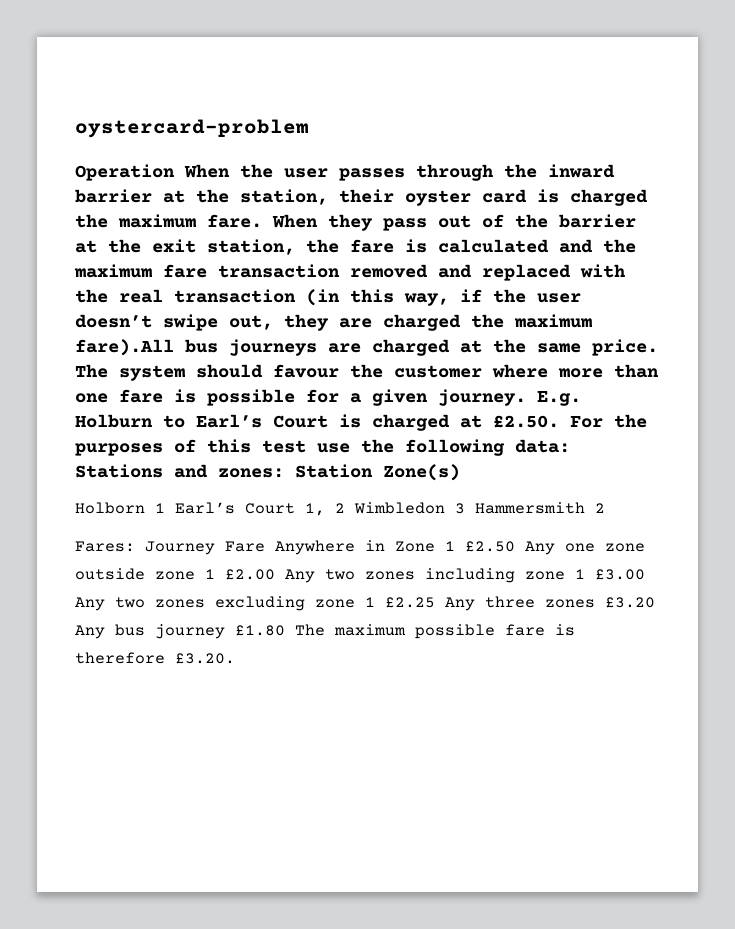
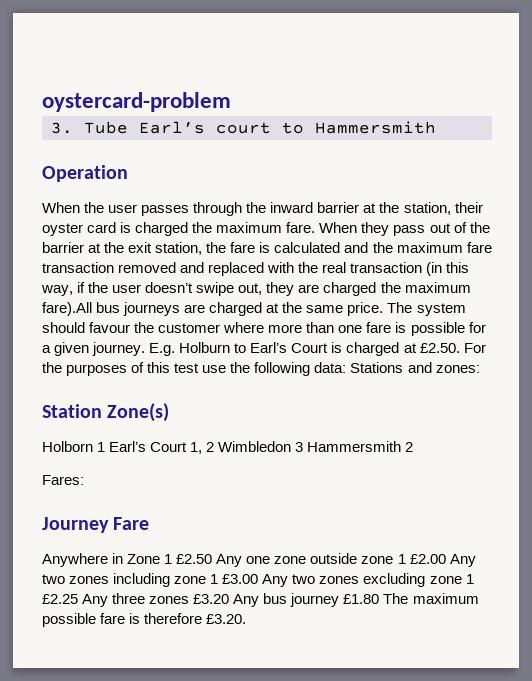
+ 3. Tube Earl’s court to Hammersmith
- Operation When the user passes through the inward barrier at the station, their oyster card is charged the maximum fare.
+ Operation
+ When the user passes through the inward barrier at the station, their oyster card is charged the maximum fare.
- E.g. Holburn to Earl’s Court is charged at £2.50. For the purposes of this test use the following data: Stations and zones: Station Zone(s)
+ E.g. Holburn to Earl’s Court is charged at £2.50. For the purposes of this test use the following data: Stations and zones:
+ Station Zone(s)
- Fares: Journey Fare Anywhere in Zone 1 £2.50 Any one zone outside zone 1 £2.00 Any two zones including zone 1 £3.00 Any two zones excluding zone 1 £2.25 Any three zones £3.20 Any bus journey £1.80 The maximum possible fare is therefore £3.20.
+ Fares:
+ Journey Fare
+ Anywhere in Zone 1 £2.50 Any one zone outside zone 1 £2.00 Any two zones including zone 1 £3.00 Any two zones excluding zone 1 £2.25 Any three zones £3.20 Any bus journey £1.80 The maximum possible fare is therefore £3.20.

